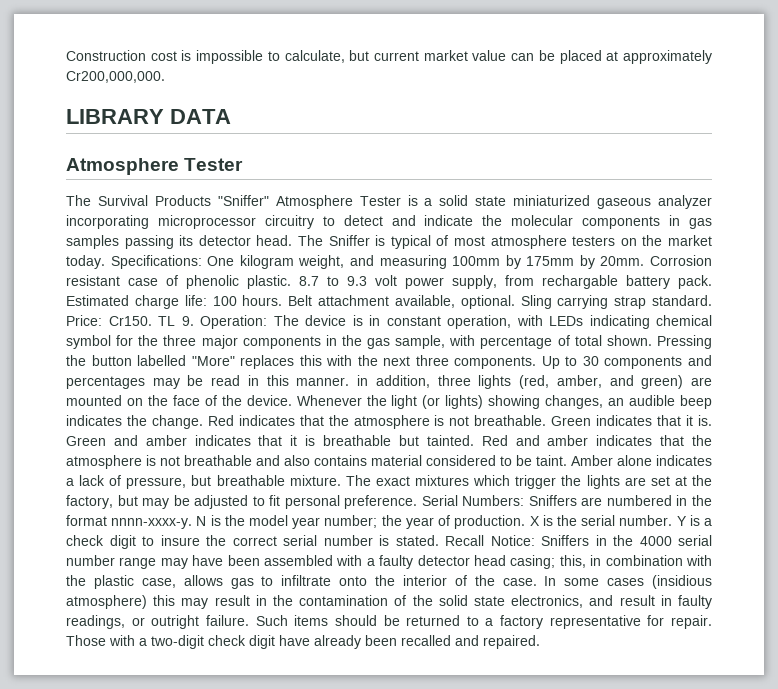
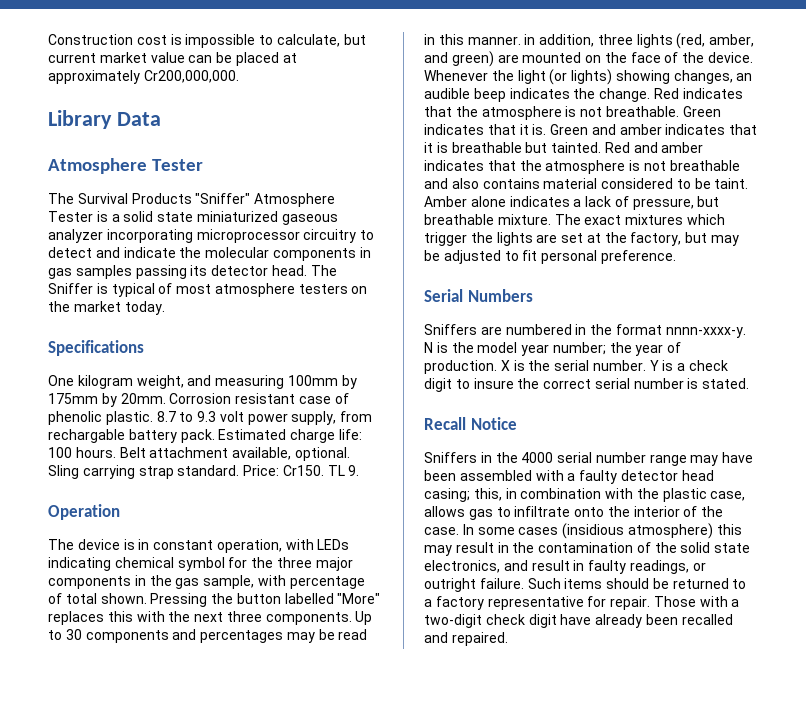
- LIBRARY DATA
+ Library Data
- The Sniffer is typical of most atmosphere testers on the market today. Specifications: One kilogram weight, and measuring 100mm by 175mm by 20mm.
+ The Sniffer is typical of most atmosphere testers on the market today.
+ Specifications
+ One kilogram weight, and measuring 100mm by 175mm by 20mm.
- TL 9. Operation: The device is in constant operation, with LEDs indicating chemical symbol for the three major components in the gas sample, with percentage of total shown.
+ TL 9.
+ Operation
+ The device is in constant operation, with LEDs indicating chemical symbol for the three major components in the gas sample, with percentage of total shown.
- The exact mixtures which trigger the lights are set at the factory, but may be adjusted to fit personal preference. Serial Numbers: Sniffers are numbered in the format nnnn-xxxx-y.
+ The exact mixtures which trigger the lights are set at the factory, but may be adjusted to fit personal preference.
+ Serial Numbers
+ Sniffers are numbered in the format nnnn-xxxx-y.
- Y is a check digit to insure the correct serial number is stated. Recall Notice: Sniffers in the 4000 serial number range may have been assembled with a faulty detector head casing; this, in combination with the plastic case, allows gas to infiltrate onto the interior of the case.
+ Y is a check digit to insure the correct serial number is stated.
+ Recall Notice
+ Sniffers in the 4000 serial number range may have been assembled with a faulty detector head casing; this, in combination with the plastic case, allows gas to infiltrate onto the interior of the case.

